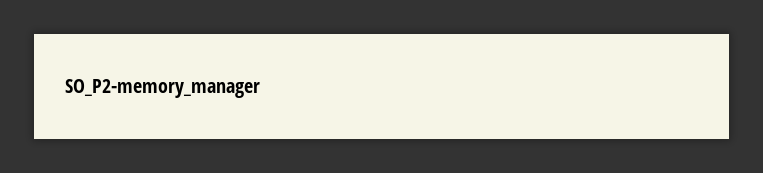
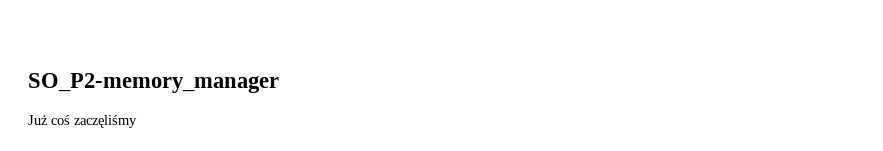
+ Już coś zaczęliśmy

